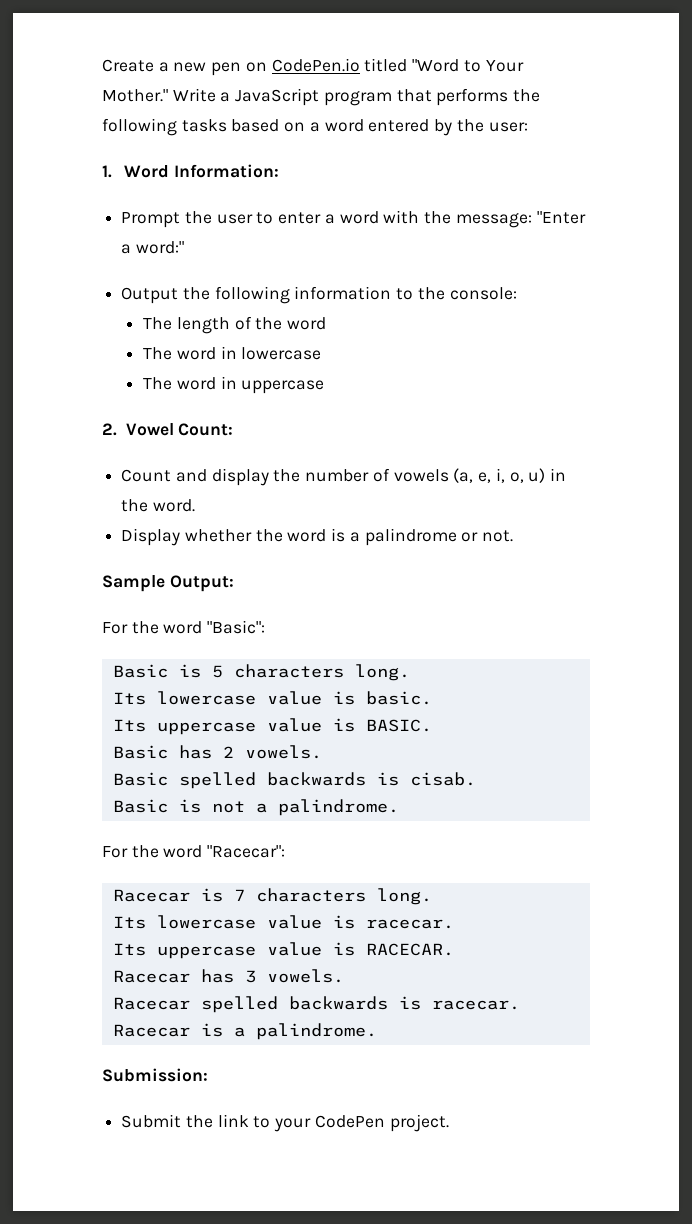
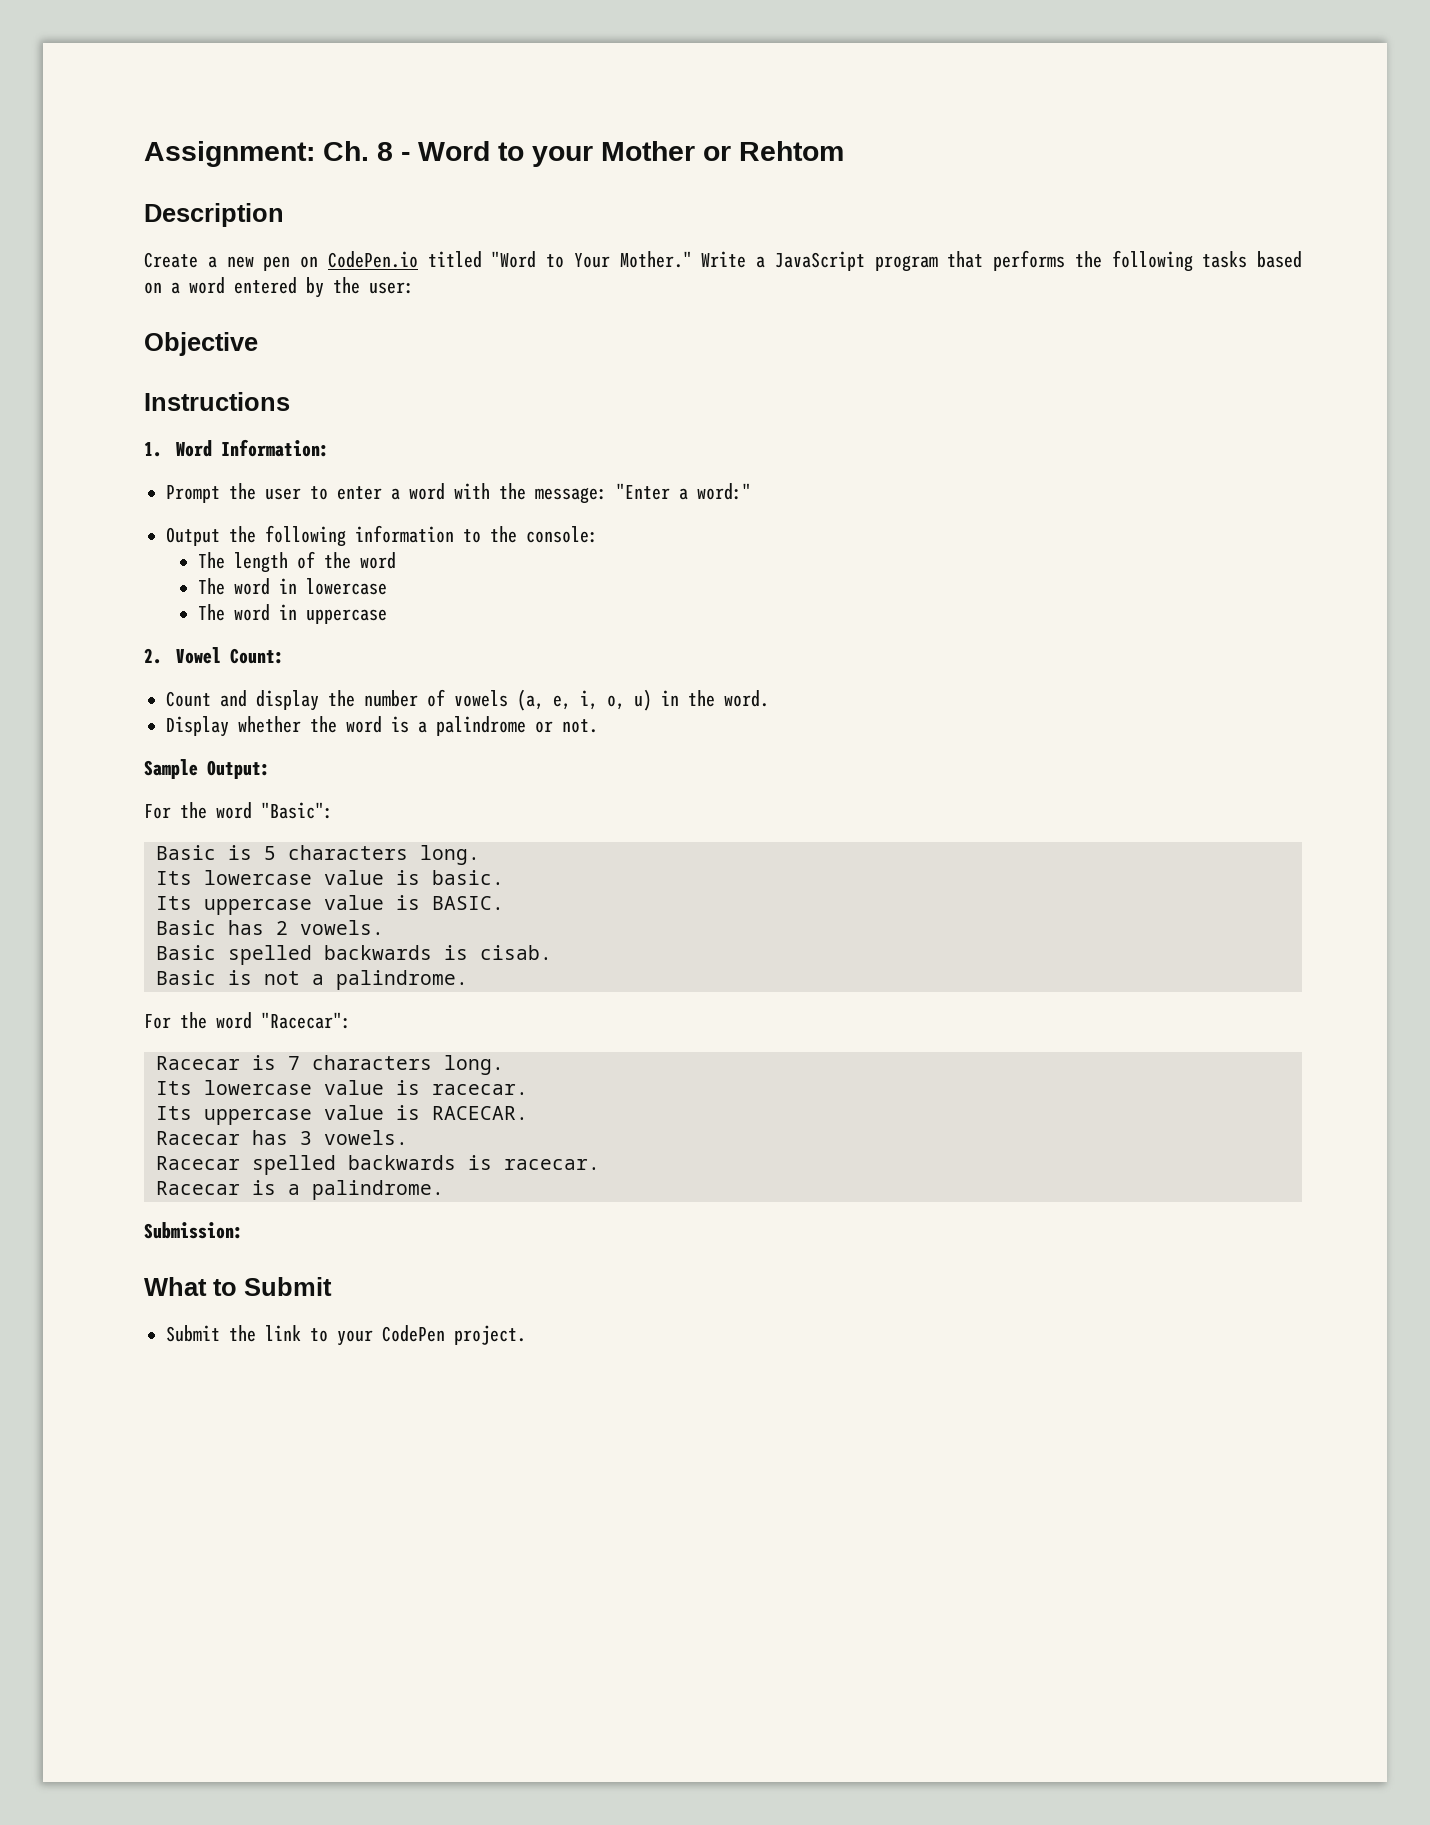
+ Assignment: Ch. 8 - Word to your Mother or Rehtom
+ Description
+ Objective
+ Instructions
+ What to Submit

